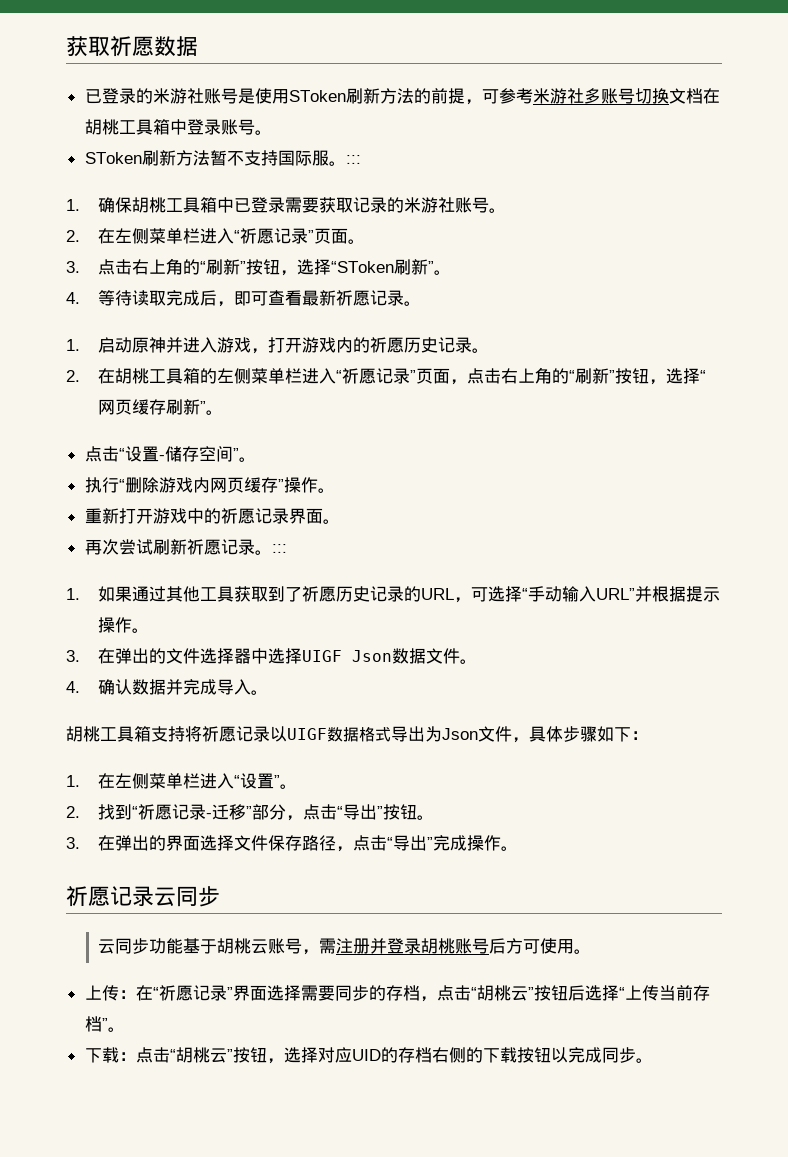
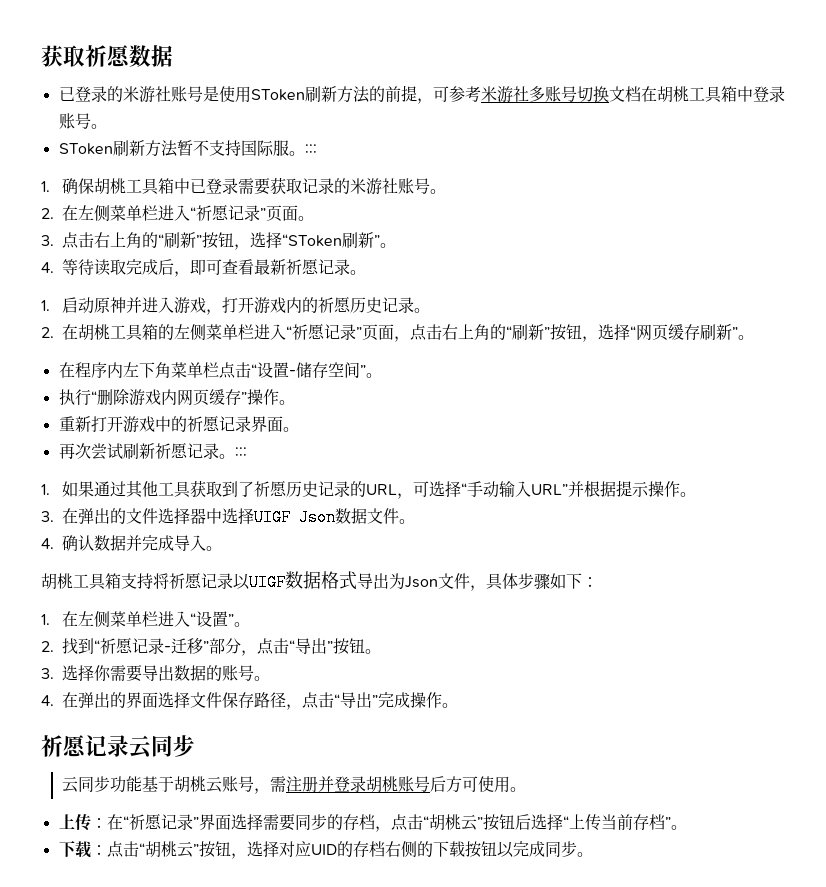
- 点击“设置-储存空间”。
+ 在程序内左下角菜单栏点击“设置-储存空间”。
- 3.在弹出的界面选择文件保存路径，点击“导出”完成操作。
+ 3.选择你需要导出数据的账号。
+ 4.在弹出的界面选择文件保存路径，点击“导出”完成操作。

